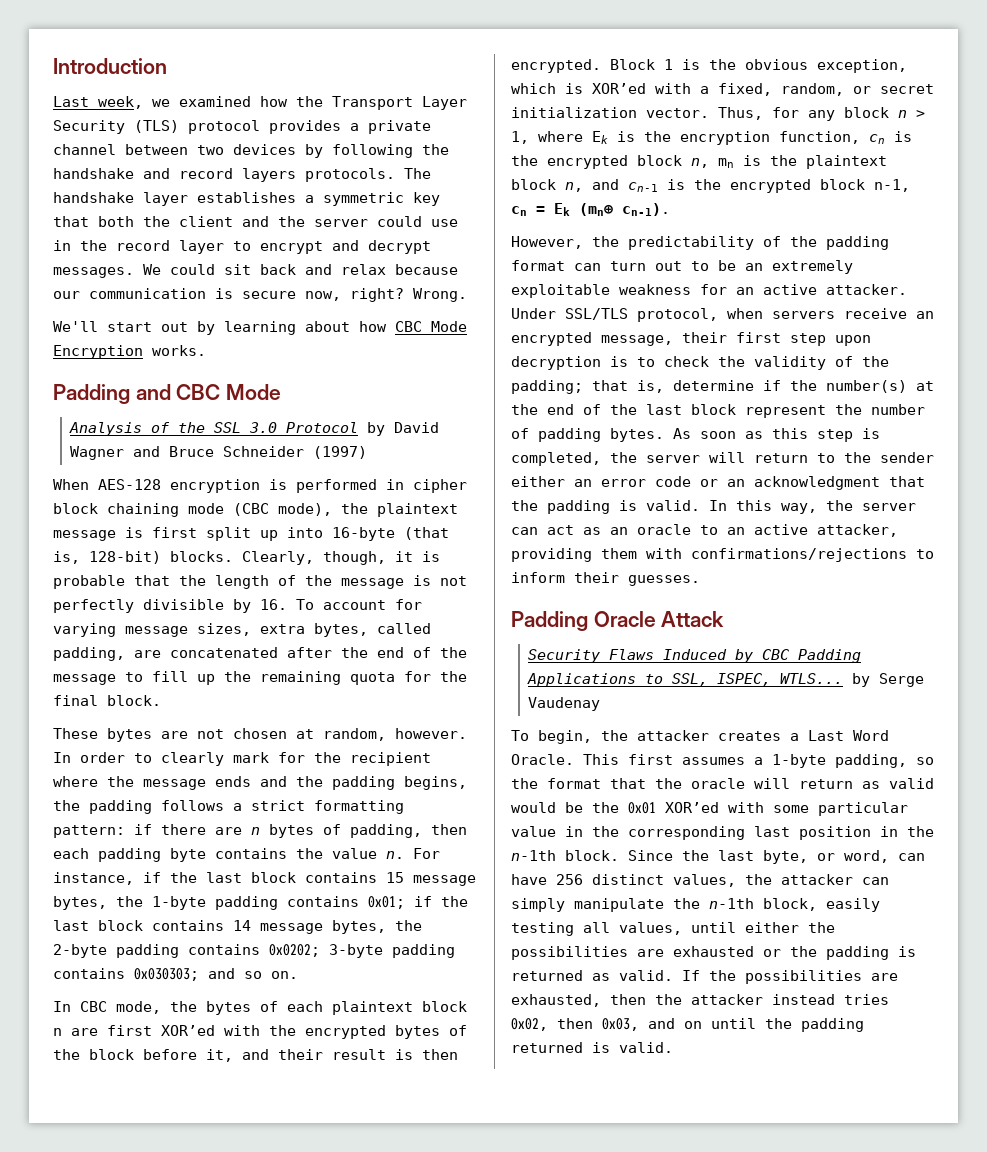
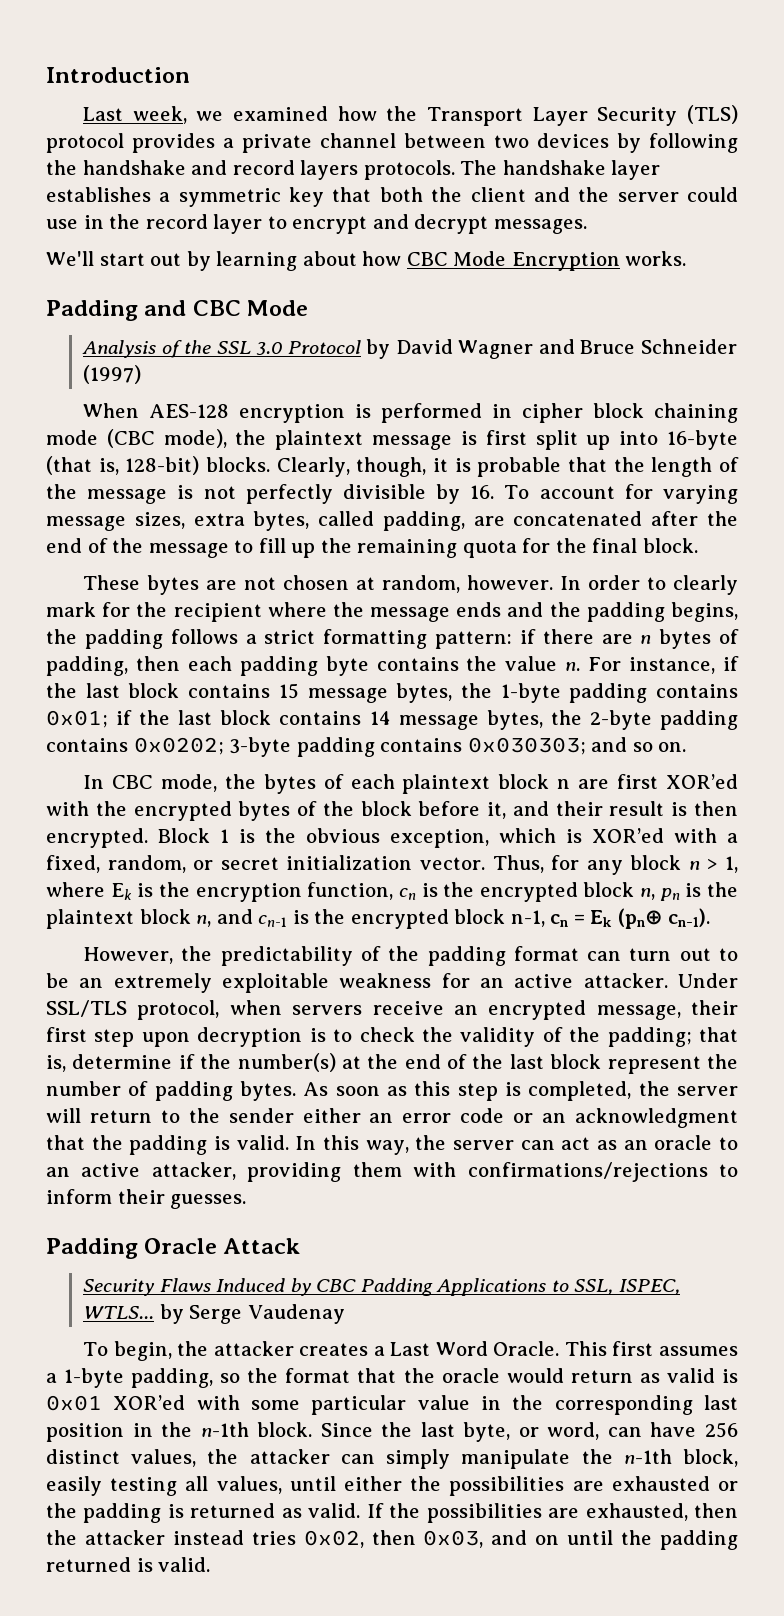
- We could sit back and relax because our communication is secure now, right? Wrong.
- Thus, for any block n > 1, where Ek is the encryption function, cn is the encrypted block n, mn is the plaintext block n, and cn-1 is the encrypted block n-1, cn = Ek (mn⊕ cn-1).
+ Thus, for any block n > 1, where Ek is the encryption function, cn is the encrypted block n, pn is the plaintext block n, and cn-1 is the encrypted block n-1, cn = Ek (pn⊕ cn-1).
- This first assumes a 1-byte padding, so the format that the oracle will return as valid would be the 0x01 XOR’ed with some particular value in the corresponding last position in the n-1th block.
+ This first assumes a 1-byte padding, so the format that the oracle would return as valid is 0x01 XOR’ed with some particular value in the corresponding last position in the n-1th block.

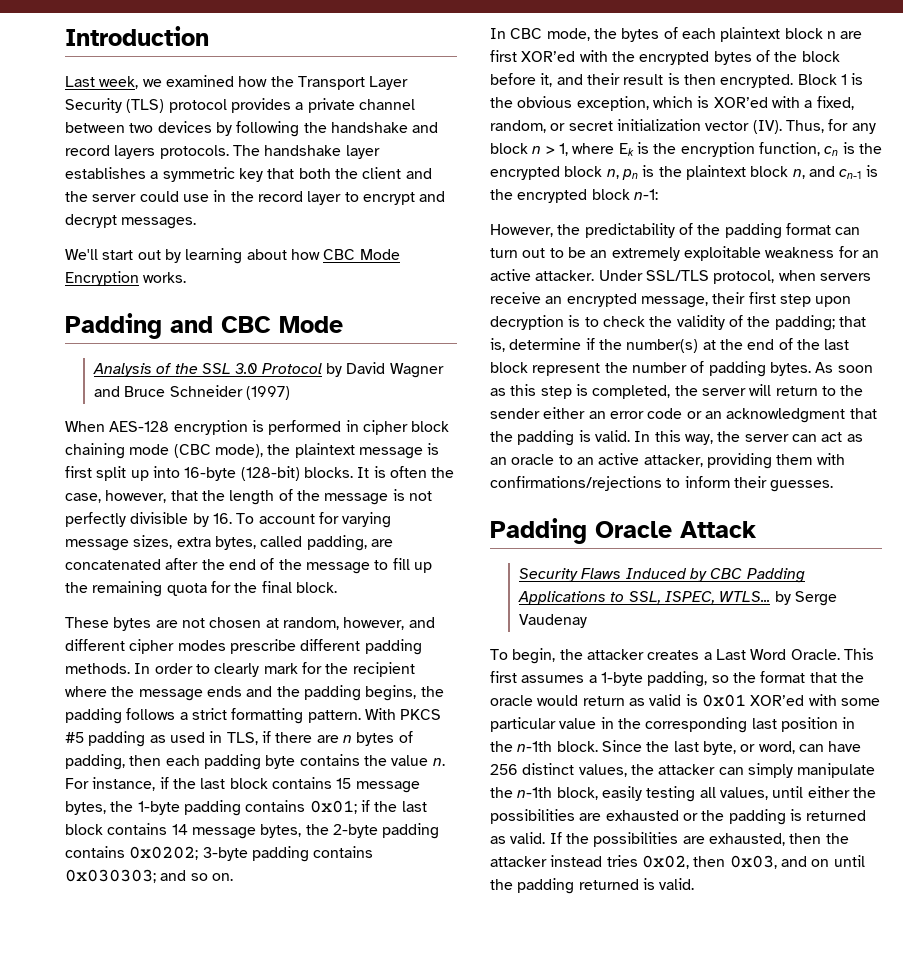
- When AES-128 encryption is performed in cipher block chaining mode (CBC mode), the plaintext message is first split up into 16-byte (that is, 128-bit) blocks. Clearly, though, it is probable that the length of the message is not perfectly divisible by 16. To account for varying message sizes, extra bytes, called padding, are concatenated after the end of the message to fill up the remaining quota for the final block.
+ When AES-128 encryption is performed in cipher block chaining mode (CBC mode), the plaintext message is first split up into 16-byte (128-bit) blocks. It is often the case, however, that the length of the message is not perfectly divisible by 16. To account for varying message sizes, extra bytes, called padding, are concatenated after the end of the message to fill up the remaining quota for the final block.
- These bytes are not chosen at random, however.
+ These bytes are not chosen at random, however, and different cipher modes prescribe different padding methods.
- In order to clearly mark for the recipient where the message ends and the padding begins, the padding follows a strict formatting pattern: if there are n bytes of padding, then each padding byte contains the value n.
+ In order to clearly mark for the recipient where the message ends and the padding begins, the padding follows a strict formatting pattern. With PKCS #5 padding as used in TLS, if there are n bytes of padding, then each padding byte contains the value n.
- Block 1 is the obvious exception, which is XOR’ed with a fixed, random, or secret initialization vector. Thus, for any block n > 1, where Ek is the encryption function, cn is the encrypted block n, pn is the plaintext block n, and cn-1 is the encrypted block n-1, cn = Ek (pn⊕ cn-1).
+ Block 1 is the obvious exception, which is XOR’ed with a fixed, random, or secret initialization vector (IV). Thus, for any block n > 1, where Ek is the encryption function, cn is the encrypted block n, pn is the plaintext block n, and cn-1 is the encrypted block n-1:

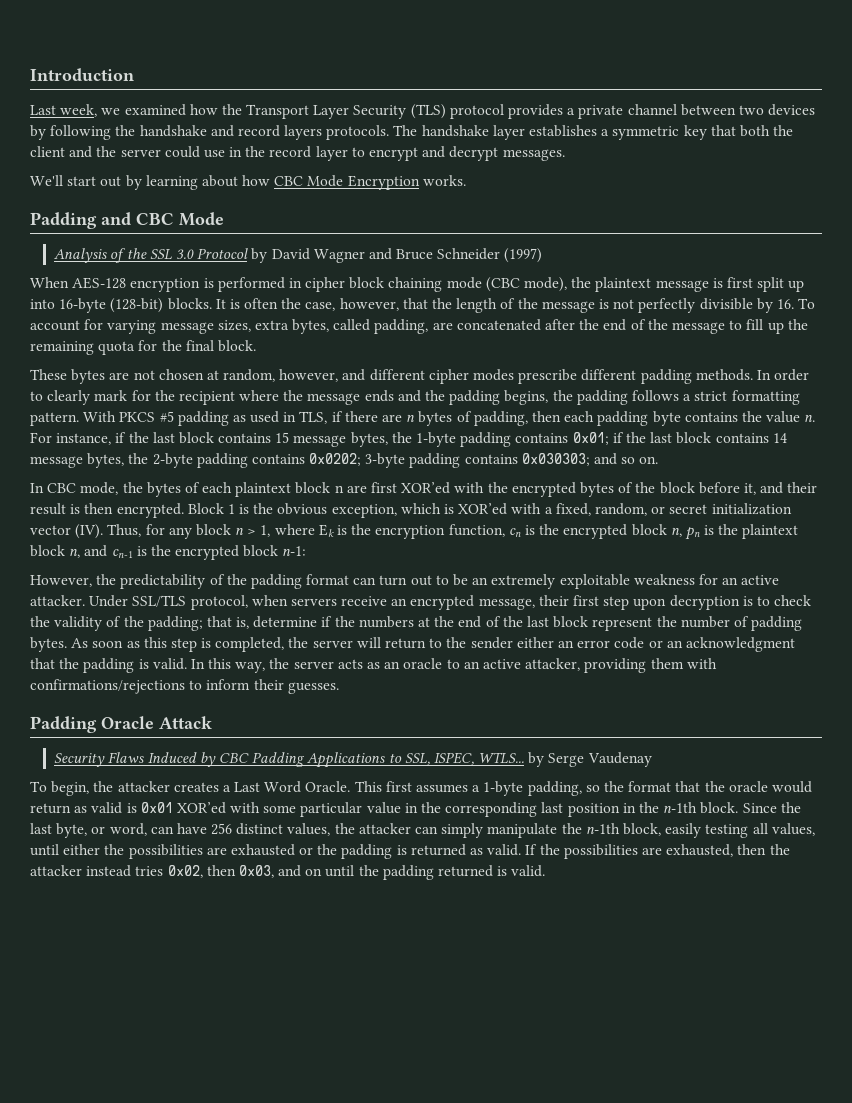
- Under SSL/TLS protocol, when servers receive an encrypted message, their first step upon decryption is to check the validity of the padding; that is, determine if the number(s) at the end of the last block represent the number of padding bytes.
+ Under SSL/TLS protocol, when servers receive an encrypted message, their first step upon decryption is to check the validity of the padding; that is, determine if the numbers at the end of the last block represent the number of padding bytes.
- In this way, the server can act as an oracle to an active attacker, providing them with confirmations/rejections to inform their guesses.
+ In this way, the server acts as an oracle to an active attacker, providing them with confirmations/rejections to inform their guesses.

